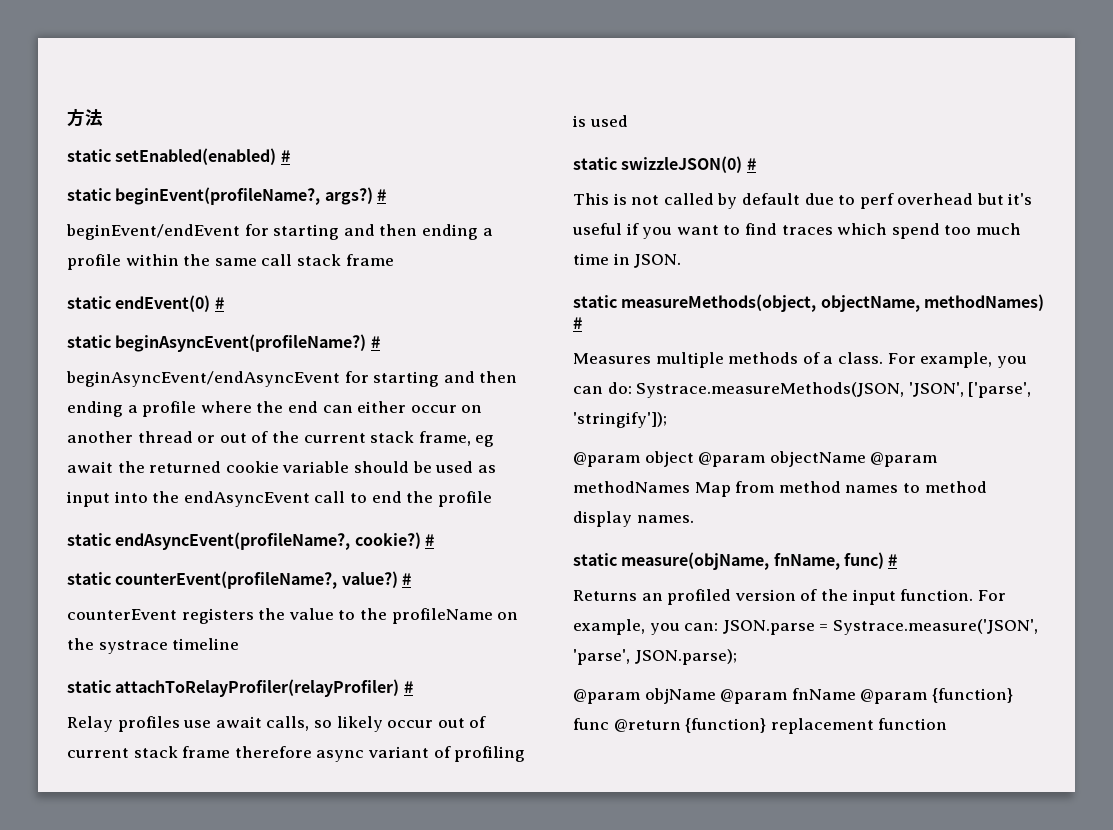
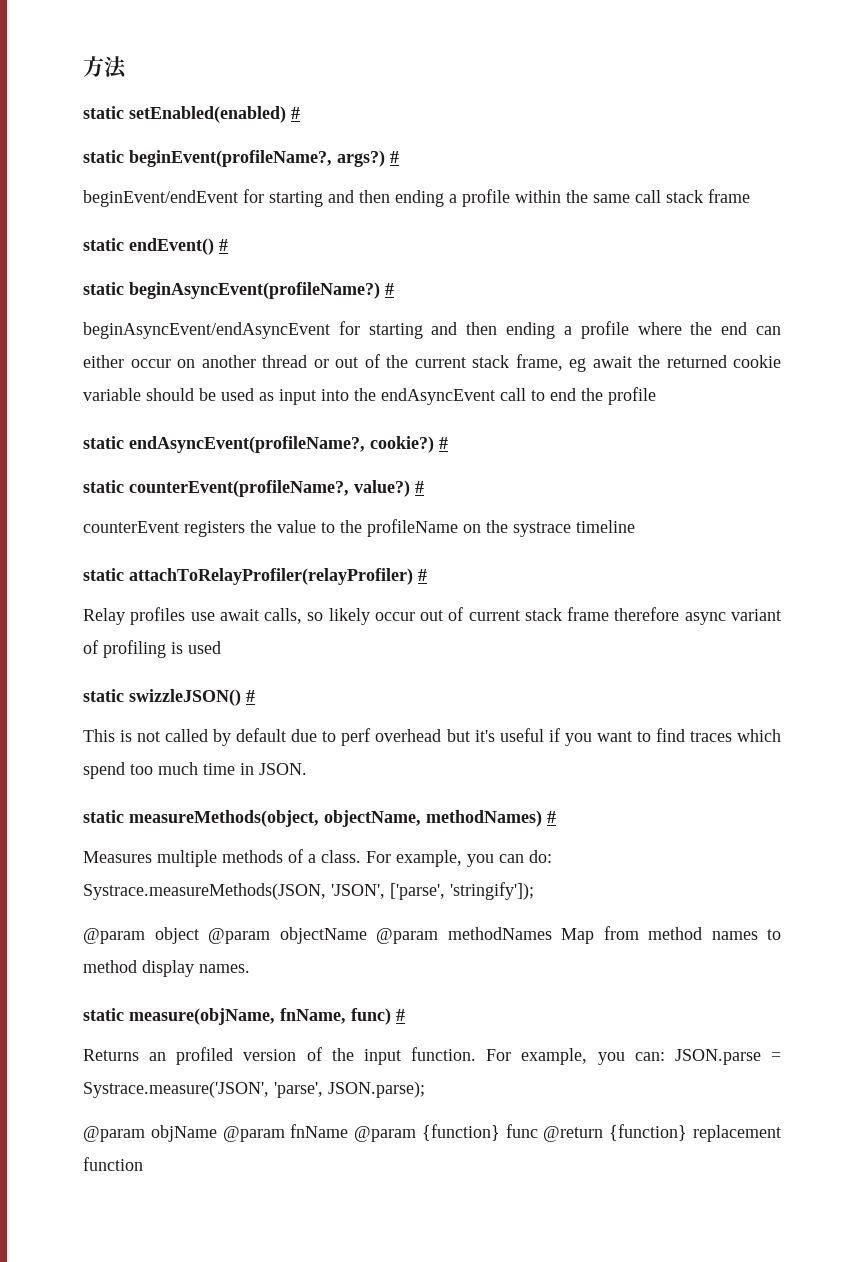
- static endEvent(0) #
+ static endEvent() #
- static swizzleJSON(0) #
+ static swizzleJSON() #

